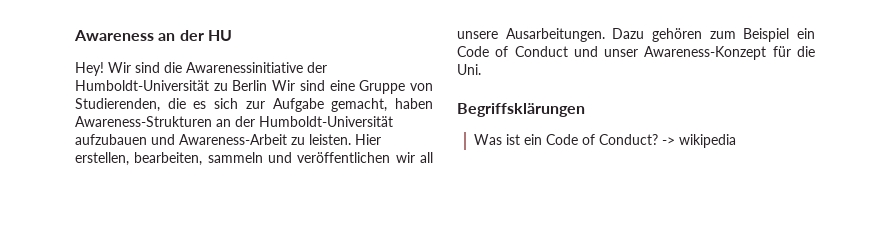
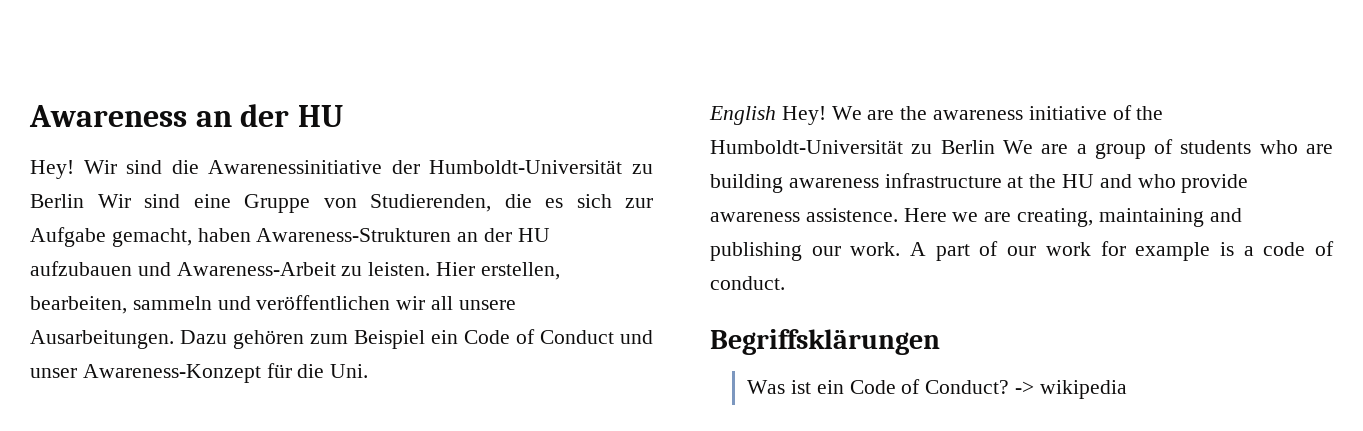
- Wir sind die Awarenessinitiative der Humboldt-Universität zu Berlin Wir sind eine Gruppe von Studierenden, die es sich zur Aufgabe gemacht, haben Awareness-Strukturen an der Humboldt-Universität aufzubauen und Awareness-Arbeit zu leisten.
+ Wir sind die Awarenessinitiative der Humboldt-Universität zu Berlin Wir sind eine Gruppe von Studierenden, die es sich zur Aufgabe gemacht, haben Awareness-Strukturen an der HU aufzubauen und Awareness-Arbeit zu leisten.
+ English Hey! We are the awareness initiative of the Humboldt-Universität zu Berlin We are a group of students who are building awareness infrastructure at the HU and who provide awareness assistence. Here we are creating, maintaining and publishing our work. A part of our work for example is a code of conduct.

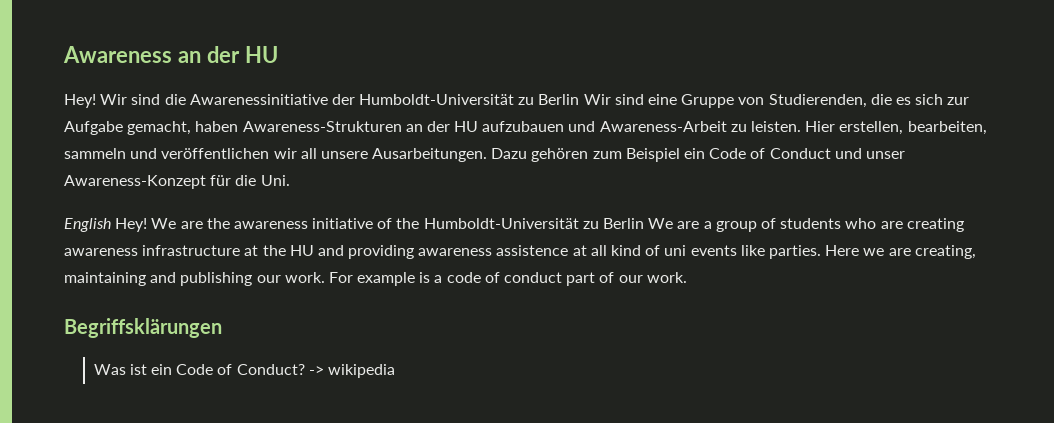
- We are the awareness initiative of the Humboldt-Universität zu Berlin We are a group of students who are building awareness infrastructure at the HU and who provide awareness assistence.
+ We are the awareness initiative of the Humboldt-Universität zu Berlin We are a group of students who are creating awareness infrastructure at the HU and providing awareness assistence at all kind of uni events like parties.
- A part of our work for example is a code of conduct.
+ For example is a code of conduct part of our work.

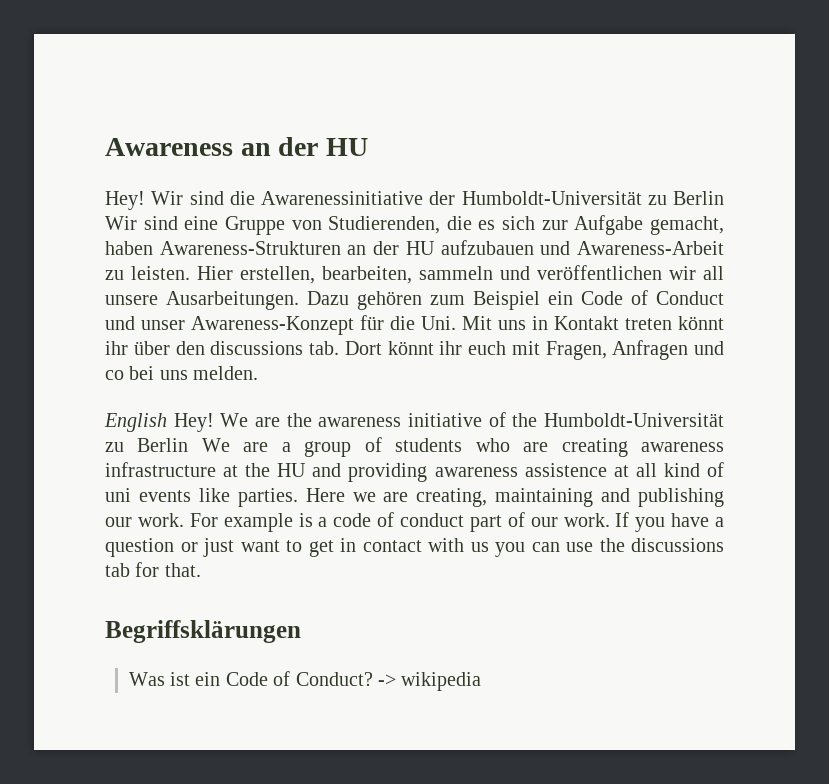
- Dazu gehören zum Beispiel ein Code of Conduct und unser Awareness-Konzept für die Uni.
+ Dazu gehören zum Beispiel ein Code of Conduct und unser Awareness-Konzept für die Uni. Mit uns in Kontakt treten könnt ihr über den discussions tab. Dort könnt ihr euch mit Fragen, Anfragen und co bei uns melden.
+ If you have a question or just want to get in contact with us you can use the discussions tab for that.

